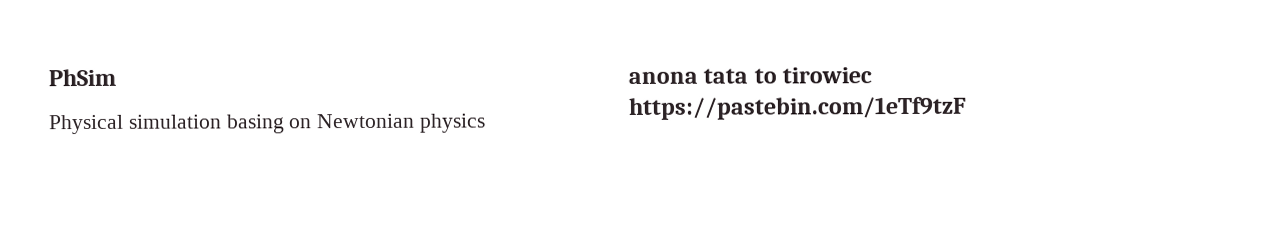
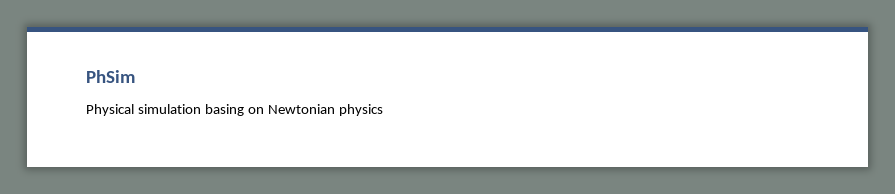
- anona tata to tirowiec https://pastebin.com/1eTf9tzF

